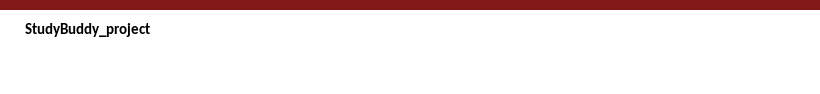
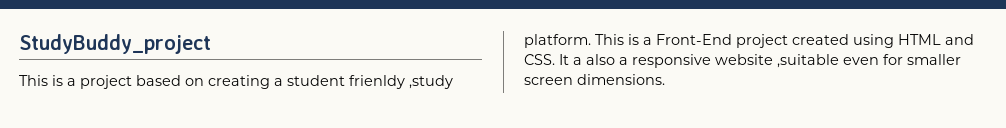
+ This is a project based on creating a student frienldy ,study platform. This is a Front-End project created using HTML and CSS. It a also a responsive website ,suitable even for smaller screen dimensions.

